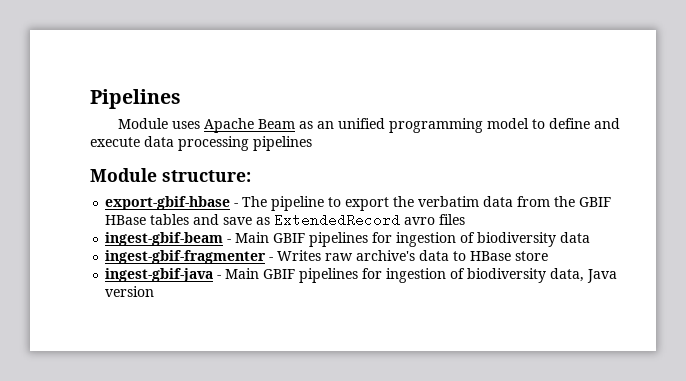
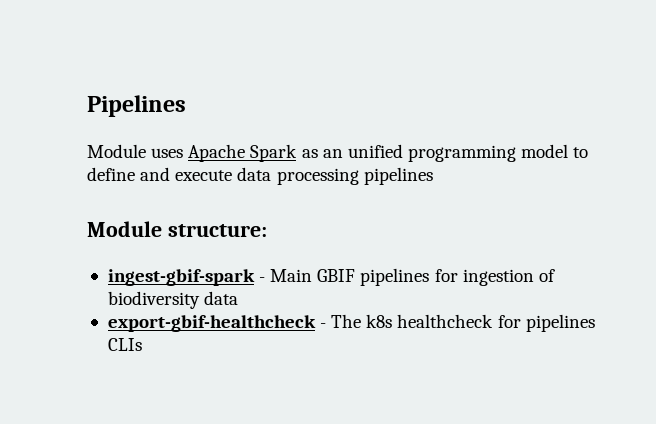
- Module uses Apache Beam as an unified programming model to define and execute data processing pipelines
+ Module uses Apache Spark as an unified programming model to define and execute data processing pipelines
- export-gbif-hbase - The pipeline to export the verbatim data from the GBIF HBase tables and save as ExtendedRecord avro files
- ingest-gbif-beam - Main GBIF pipelines for ingestion of biodiversity data
+ ingest-gbif-spark - Main GBIF pipelines for ingestion of biodiversity data
- ingest-gbif-fragmenter - Writes raw archive's data to HBase store
- ingest-gbif-java - Main GBIF pipelines for ingestion of biodiversity data, Java version
+ export-gbif-healthcheck - The k8s healthcheck for pipelines CLIs

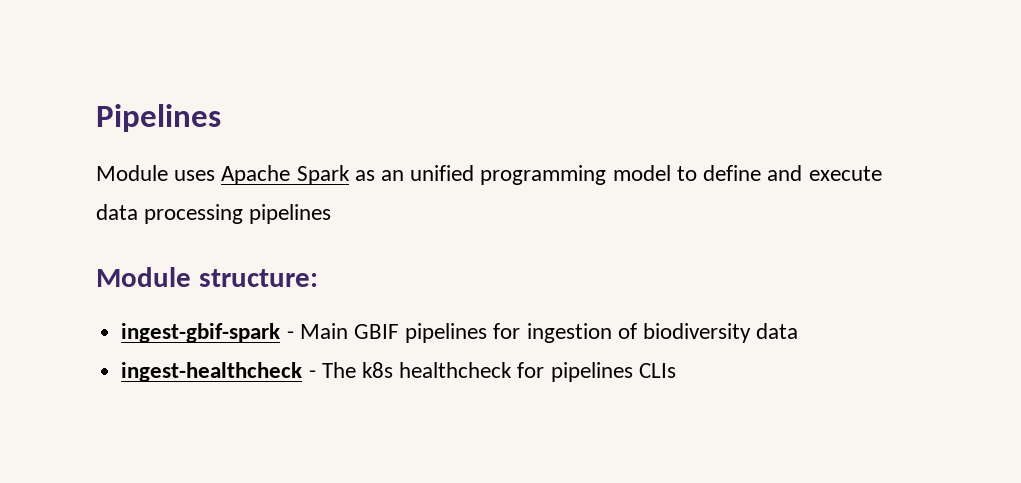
- export-gbif-healthcheck - The k8s healthcheck for pipelines CLIs
+ ingest-healthcheck - The k8s healthcheck for pipelines CLIs

